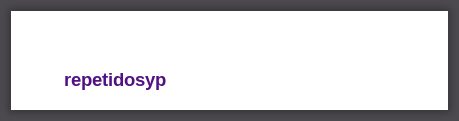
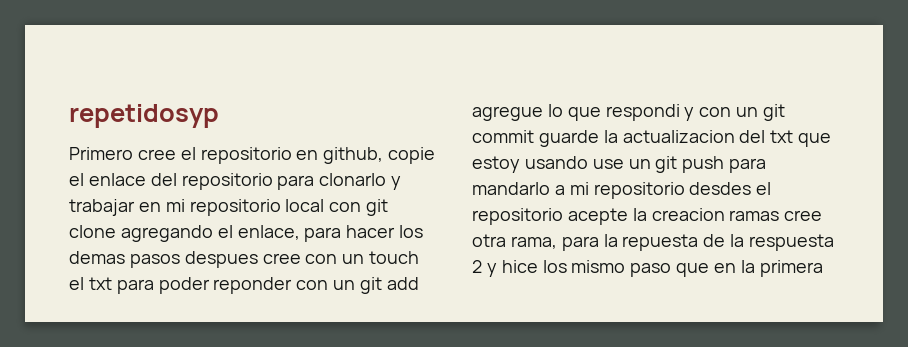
+ Primero cree el repositorio en github, copie el enlace del repositorio para clonarlo y trabajar en mi repositorio local con git clone agregando el enlace, para hacer los demas pasos despues cree con un touch el txt para poder reponder con un git add agregue lo que respondi y con un git commit guarde la actualizacion del txt que estoy usando use un git push para mandarlo a mi repositorio desdes el repositorio acepte la creacion ramas cree otra rama, para la repuesta de la respuesta 2 y hice los mismo paso que en la primera

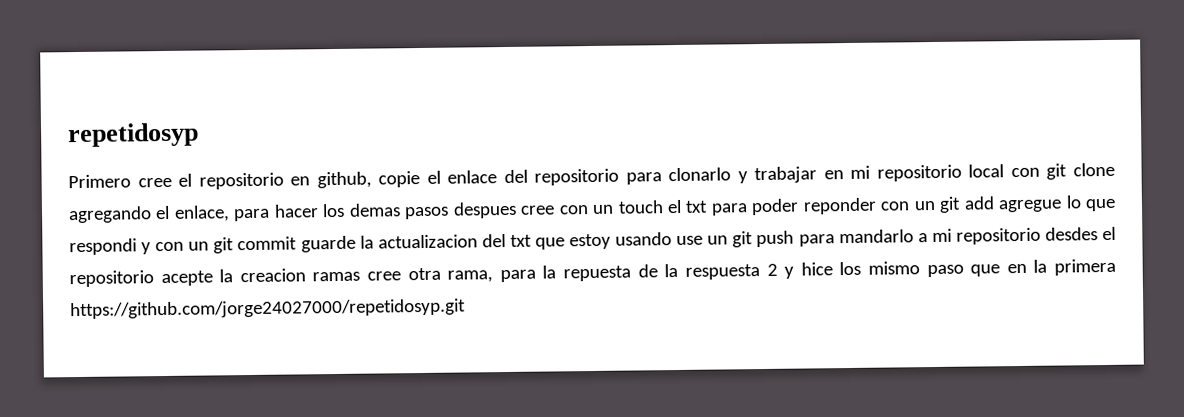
- Primero cree el repositorio en github, copie el enlace del repositorio para clonarlo y trabajar en mi repositorio local con git clone agregando el enlace, para hacer los demas pasos despues cree con un touch el txt para poder reponder con un git add agregue lo que respondi y con un git commit guarde la actualizacion del txt que estoy usando use un git push para mandarlo a mi repositorio desdes el repositorio acepte la creacion ramas cree otra rama, para la repuesta de la respuesta 2 y hice los mismo paso que en la primera
+ Primero cree el repositorio en github, copie el enlace del repositorio para clonarlo y trabajar en mi repositorio local con git clone agregando el enlace, para hacer los demas pasos despues cree con un touch el txt para poder reponder con un git add agregue lo que respondi y con un git commit guarde la actualizacion del txt que estoy usando use un git push para mandarlo a mi repositorio desdes el repositorio acepte la creacion ramas cree otra rama, para la repuesta de la respuesta 2 y hice los mismo paso que en la primera https://github.com/jorge24027000/repetidosyp.git

